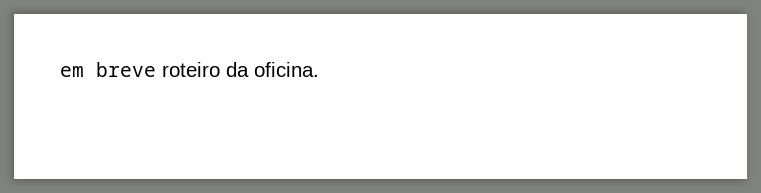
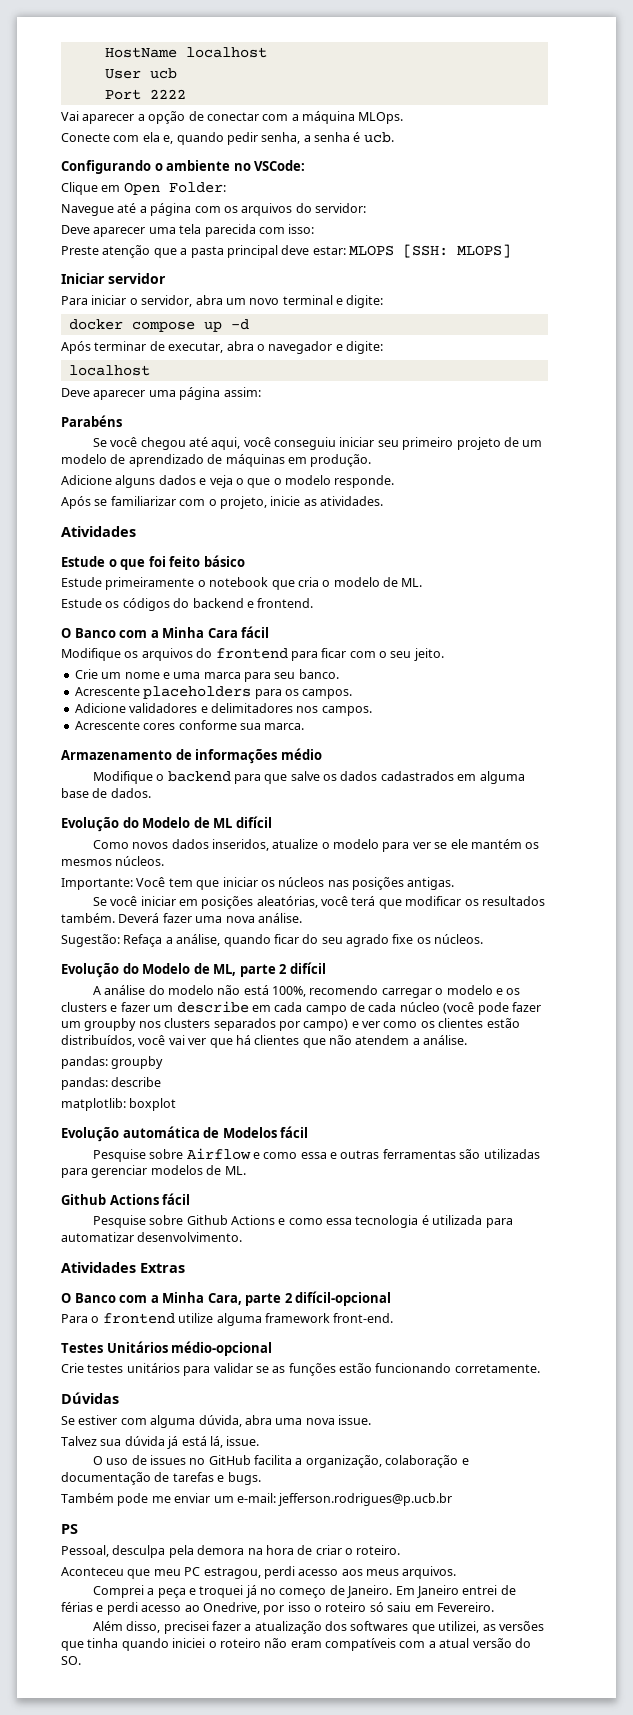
- em breve roteiro da oficina.
+ HostName localhost
+ User ucb
+ Port 2222
+ Vai aparecer a opção de conectar com a máquina MLOps.
+ Conecte com ela e, quando pedir senha, a senha é ucb.
+ Configurando o ambiente no VSCode:
+ Clique em Open Folder:
+ Navegue até a página com os arquivos do servidor:
+ Deve aparecer uma tela parecida com isso:
+ Preste atenção que a pasta principal deve estar: MLOPS [SSH: MLOPS]
+ Iniciar servidor
+ Para iniciar o servidor, abra um novo terminal e digite:
+ docker compose up -d
+ Após terminar de executar, abra o navegador e digite:
+ localhost
+ Deve aparecer uma página assim:
+ Parabéns
+ Se você chegou até aqui, você conseguiu iniciar seu primeiro projeto de um modelo de aprendizado de máquinas em produção.
+ Adicione alguns dados e veja o que o modelo responde.
+ Após se familiarizar com o projeto, inicie as atividades.
+ Atividades
+ Estude o que foi feito básico
+ Estude primeiramente o notebook que cria o modelo de ML.
+ Estude os códigos do backend e frontend.
+ O Banco com a Minha Cara fácil
+ Modifique os arquivos do frontend para ficar com o seu jeito.
+ Crie um nome e uma marca para seu banco.
+ Acrescente placeholders para os campos.
+ Adicione validadores e delimitadores nos campos.
+ Acrescente cores conforme sua marca.
+ Armazenamento de informações médio
+ Modifique o backend para que salve os dados cadastrados em alguma base de dados.
+ Evolução do Modelo de ML difícil
+ Como novos dados inseridos, atualize o modelo para ver se ele mantém os mesmos núcleos.
+ Importante: Você tem que iniciar os núcleos nas posições antigas.
+ Se você iniciar em posições aleatórias, você terá que modificar os resultados também. Deverá fazer uma nova análise.
+ Sugestão: Refaça a análise, quando ficar do seu agrado fixe os núcleos.
+ Evolução do Modelo de ML, parte 2 difícil
+ A análise do modelo não está 100%, recomendo carregar o modelo e os clusters e fazer um describe em cada campo de cada núcleo (você pode fazer um groupby nos clusters separados por campo) e ver como os clientes estão distribuídos, você vai ver que há clientes que não atendem a análise.
+ pandas: groupby
+ pandas: describe
+ matplotlib: boxplot
+ Evolução automática de Modelos fácil
+ Pesquise sobre Airflow e como essa e outras ferramentas são utilizadas para gerenciar modelos de ML.
+ Github Actions fácil
+ Pesquise sobre Github Actions e como essa tecnologia é utilizada para automatizar desenvolvimento.
+ Atividades Extras
+ O Banco com a Minha Cara, parte 2 difícil-opcional
+ Para o frontend utilize alguma framework front-end.
+ Testes Unitários médio-opcional
+ Crie testes unitários para validar se as funções estão funcionando corretamente.
+ Dúvidas
+ Se estiver com alguma dúvida, abra uma nova issue.
+ Talvez sua dúvida já está lá, issue.
+ O uso de issues no GitHub facilita a organização, colaboração e documentação de tarefas e bugs.
+ Também pode me enviar um e-mail: jefferson.rodrigues@p.ucb.br
+ PS
+ Pessoal, desculpa pela demora na hora de criar o roteiro.
+ Aconteceu que meu PC estragou, perdi acesso aos meus arquivos.
+ Comprei a peça e troquei já no começo de Janeiro. Em Janeiro entrei de férias e perdi acesso ao Onedrive, por isso o roteiro só saiu em Fevereiro.
+ Além disso, precisei fazer a atualização dos softwares que utilizei, as versões que tinha quando iniciei o roteiro não eram compatíveis com a atual versão do SO.

